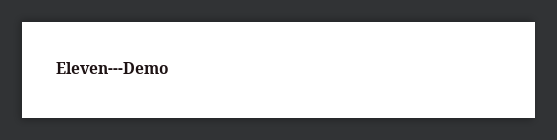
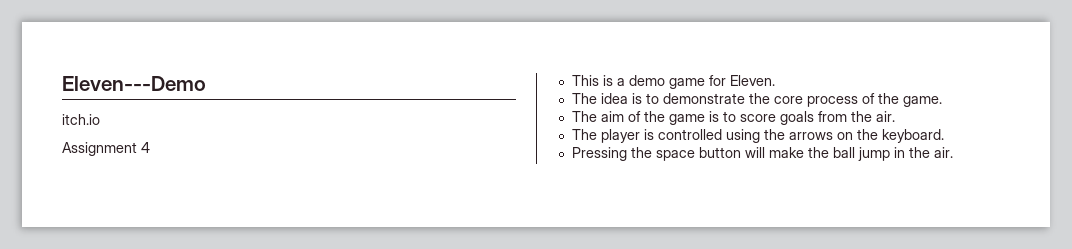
+ itch.io
+ Assignment 4
+ This is a demo game for Eleven.
+ The idea is to demonstrate the core process of the game.
+ The aim of the game is to score goals from the air.
+ The player is controlled using the arrows on the keyboard.
+ Pressing the space button will make the ball jump in the air.

